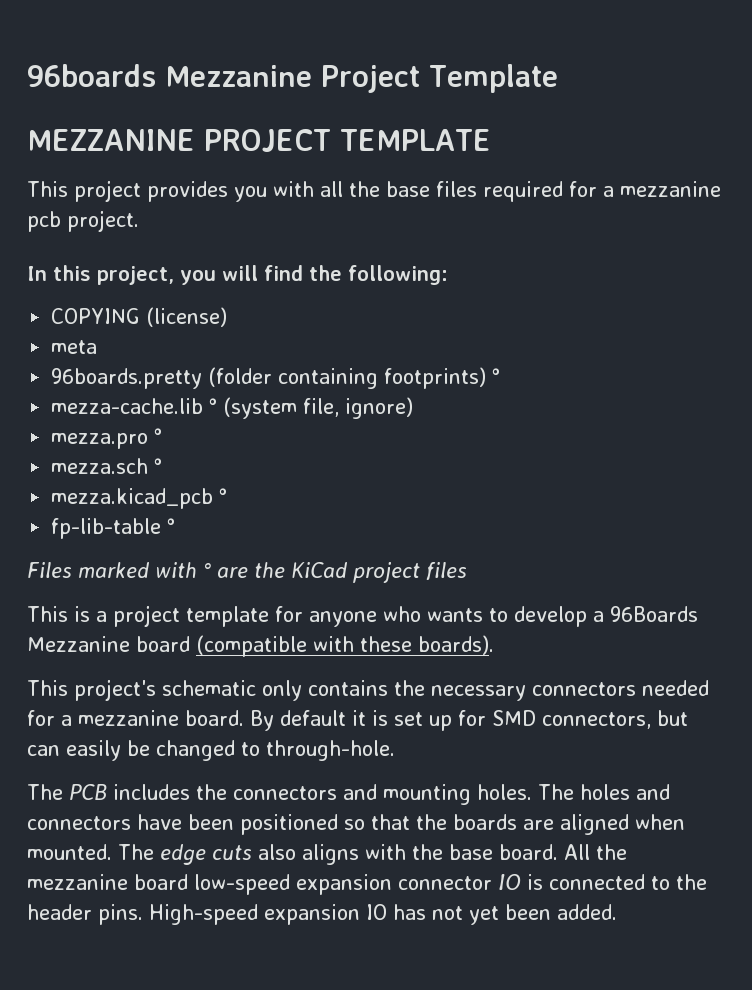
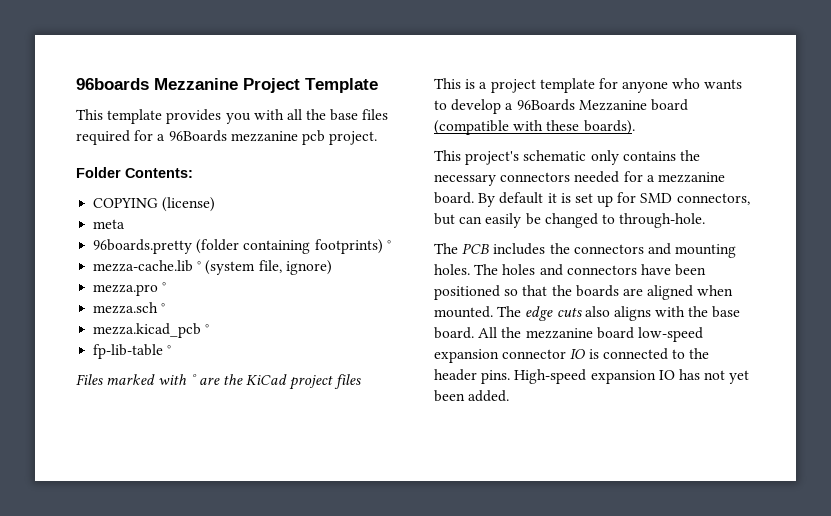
- MEZZANINE PROJECT TEMPLATE
- This project provides you with all the base files required for a mezzanine pcb project.
+ This template provides you with all the base files required for a 96Boards mezzanine pcb project.
- In this project, you will find the following:
+ Folder Contents:

